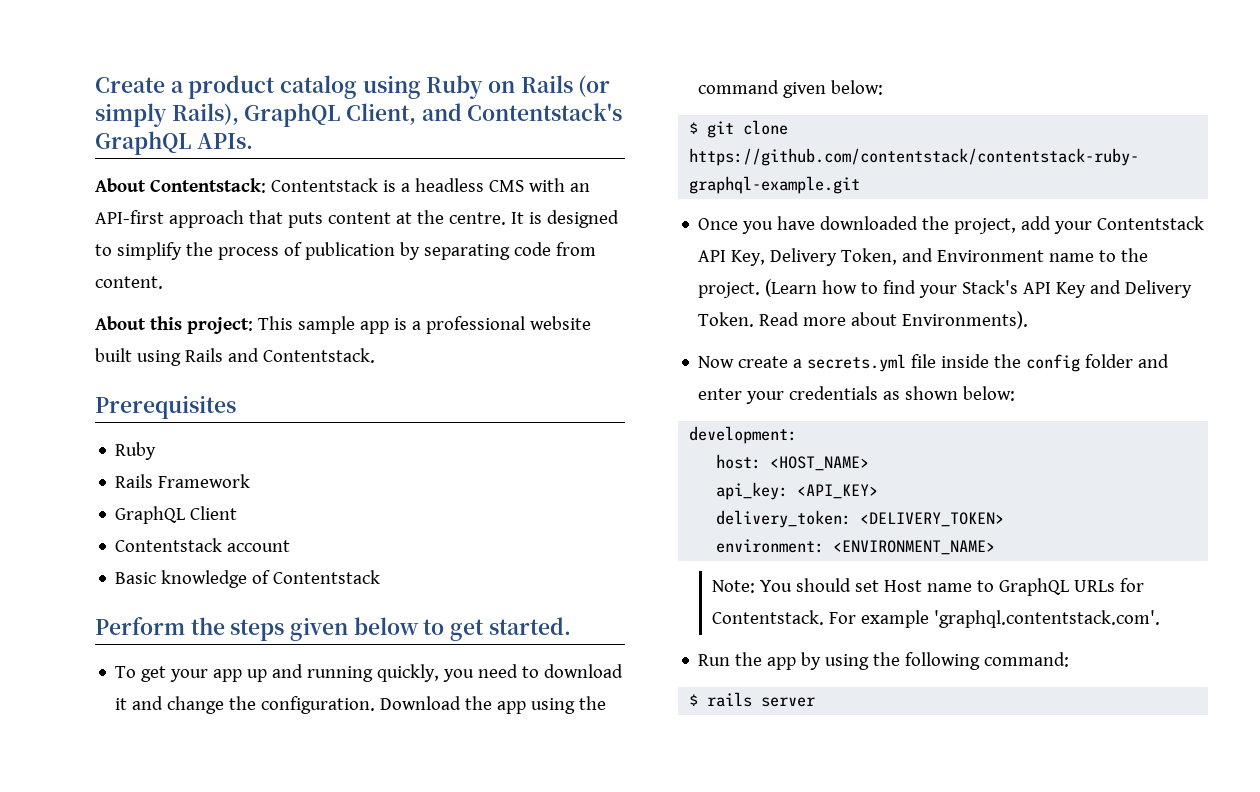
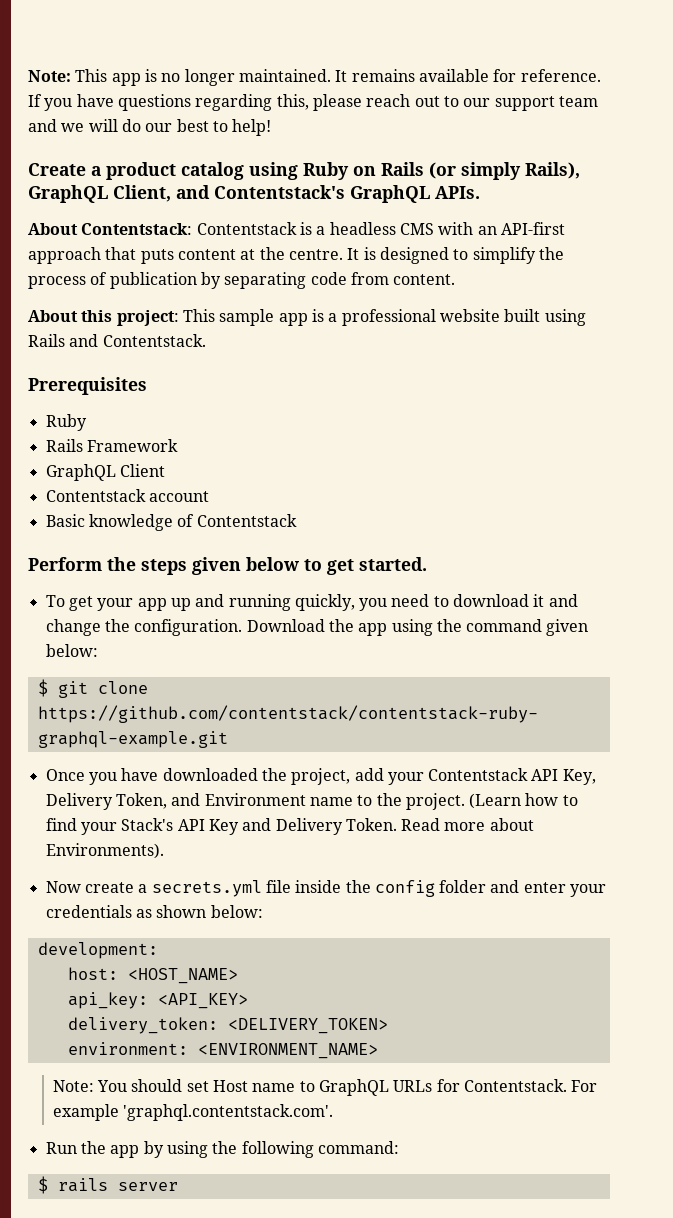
+ Note: This app is no longer maintained. It remains available for reference. If you have questions regarding this, please reach out to our support team and we will do our best to help!

